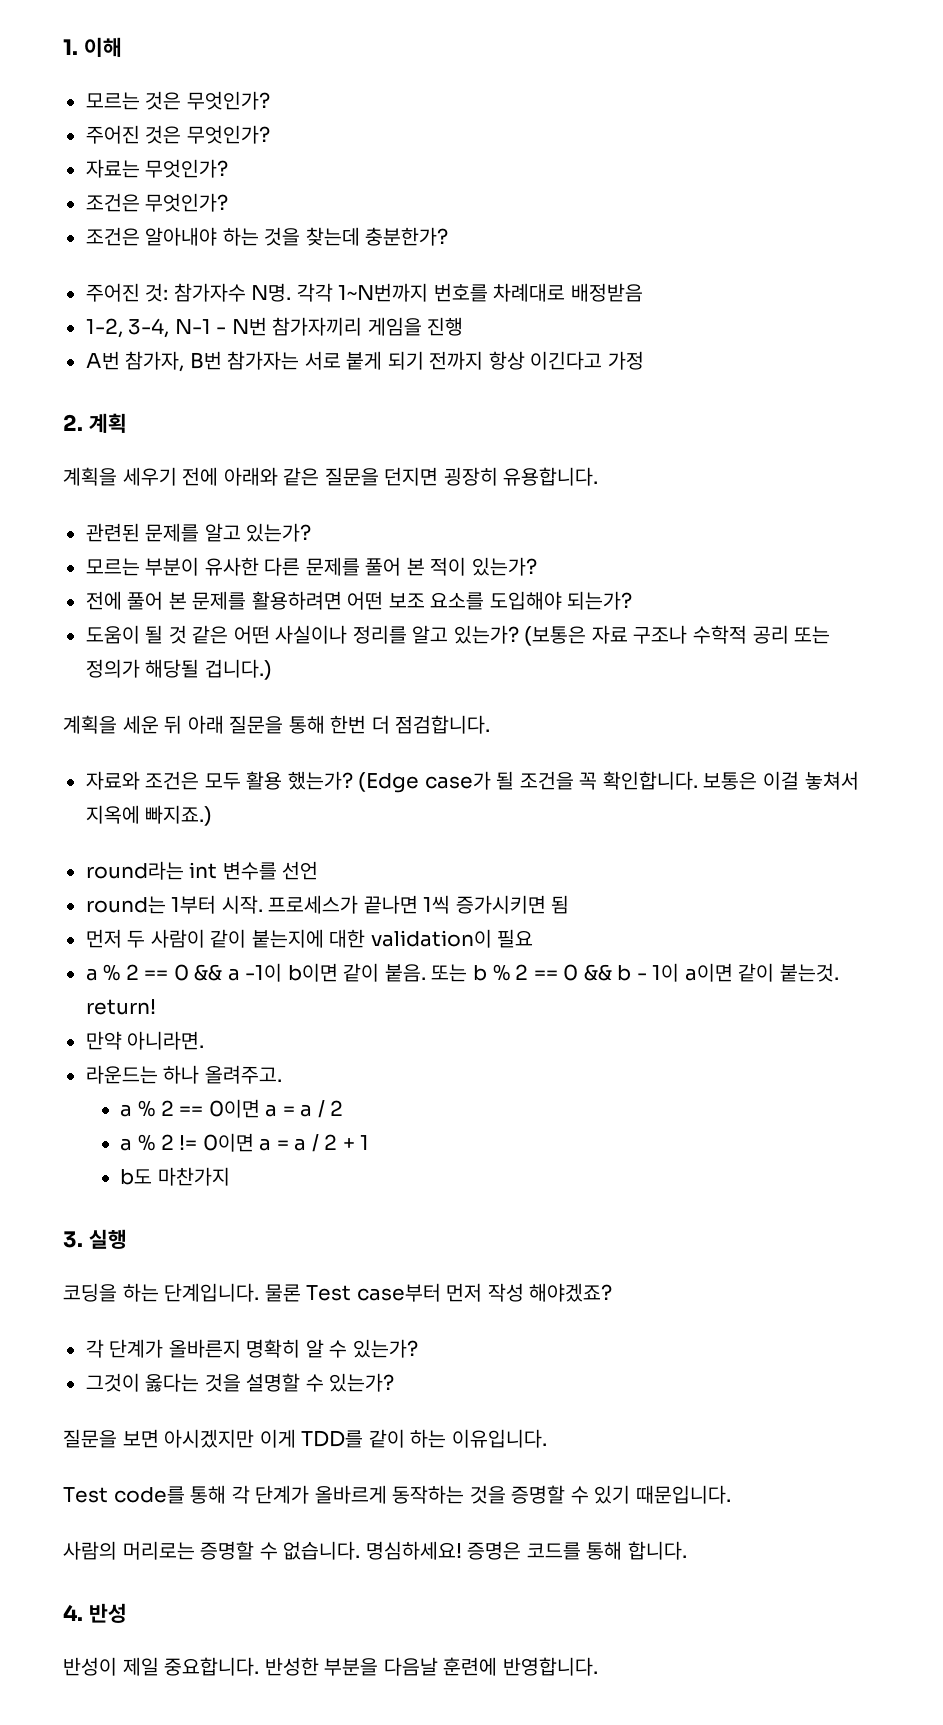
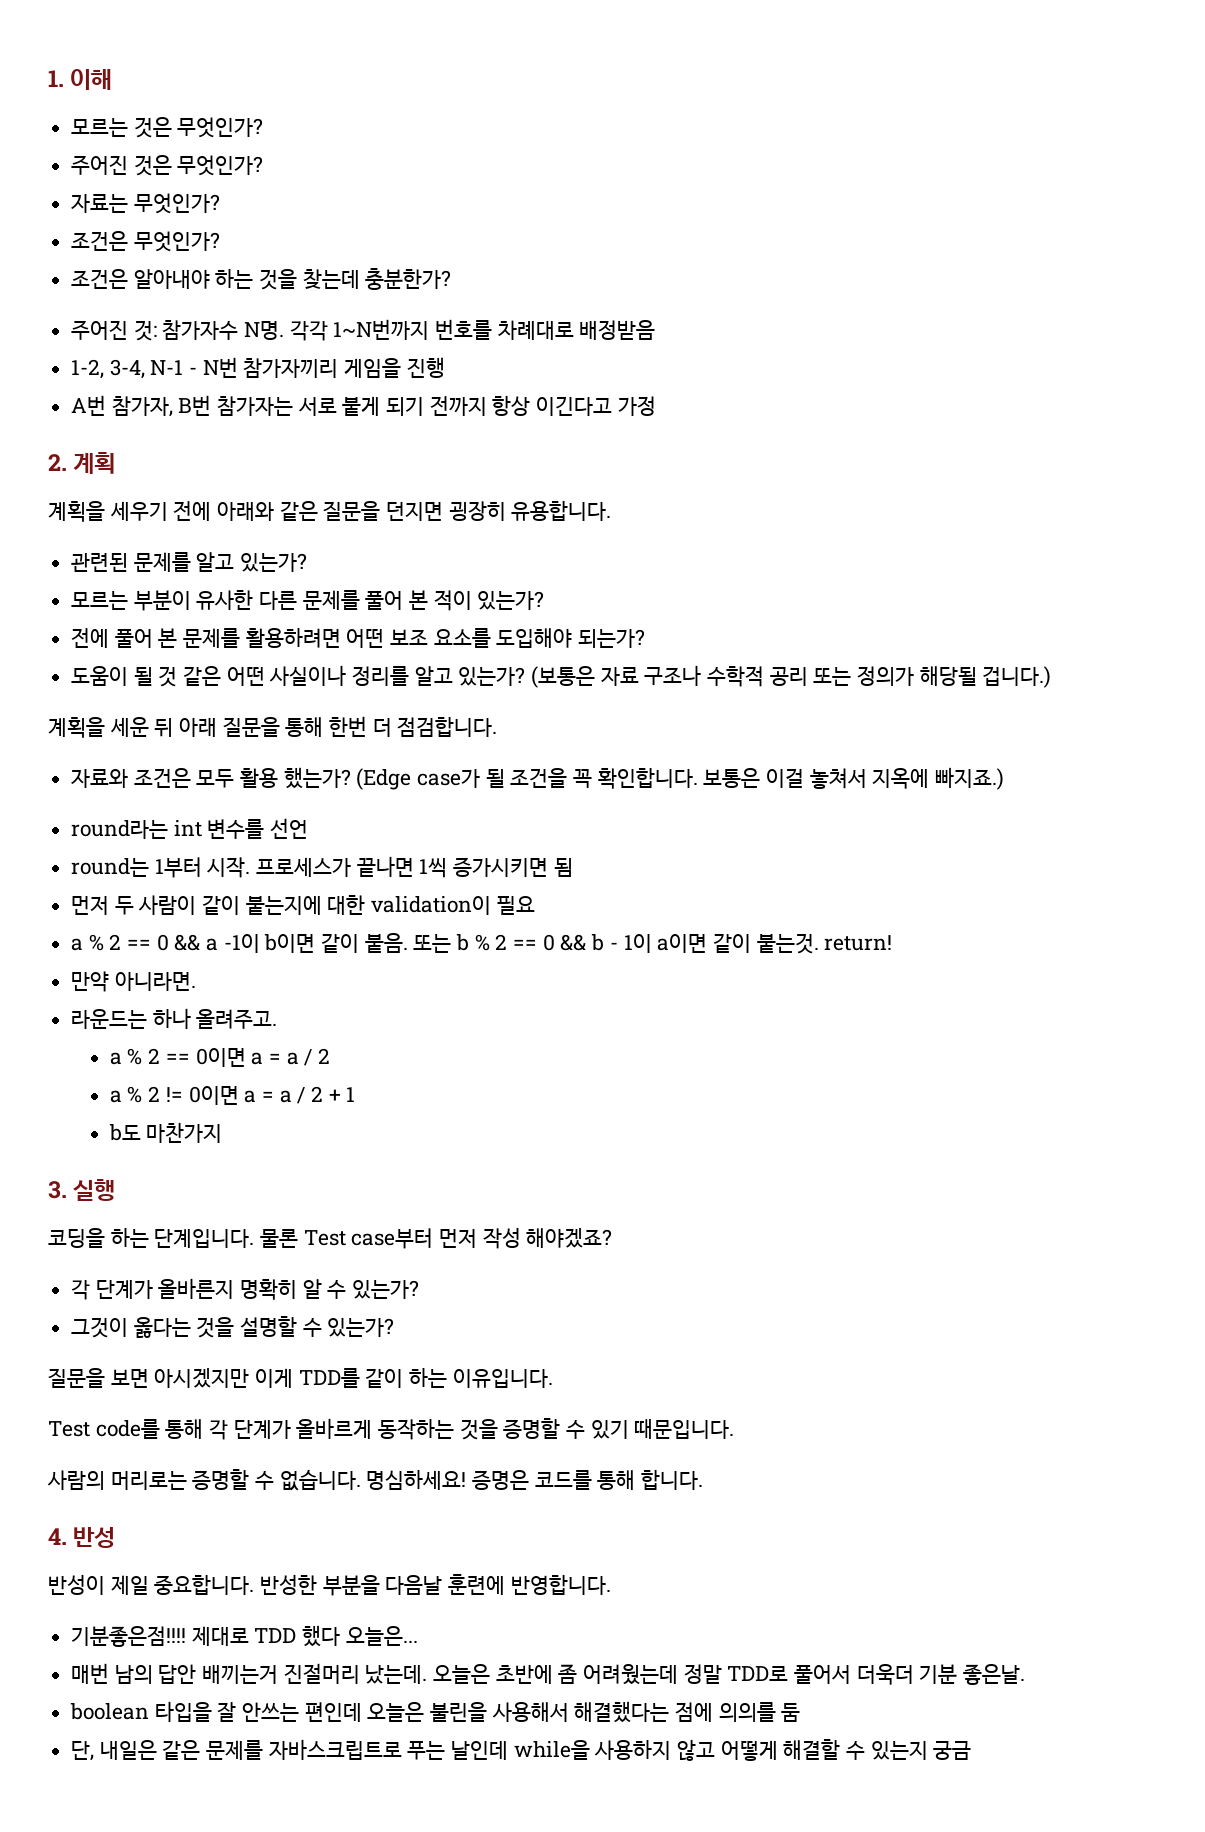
+ 기분좋은점!!!! 제대로 TDD 했다 오늘은...
+ 매번 남의 답안 배끼는거 진절머리 났는데. 오늘은 초반에 좀 어려웠는데 정말 TDD로 풀어서 더욱더 기분 좋은날.
+ boolean 타입을 잘 안쓰는 편인데 오늘은 불린을 사용해서 해결했다는 점에 의의를 둠
+ 단, 내일은 같은 문제를 자바스크립트로 푸는 날인데 while을 사용하지 않고 어떻게 해결할 수 있는지 궁금

